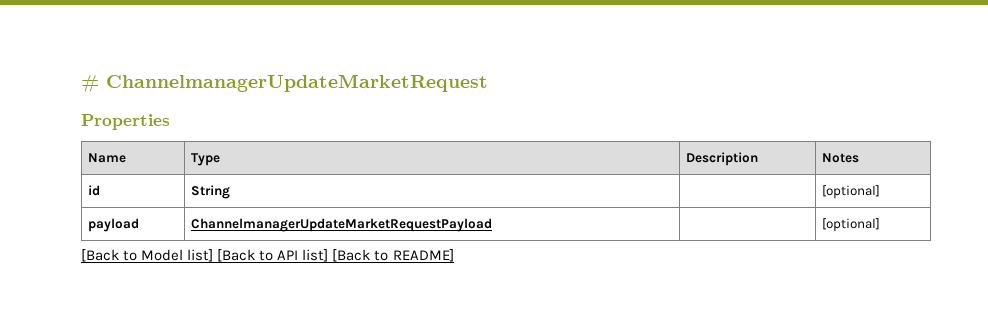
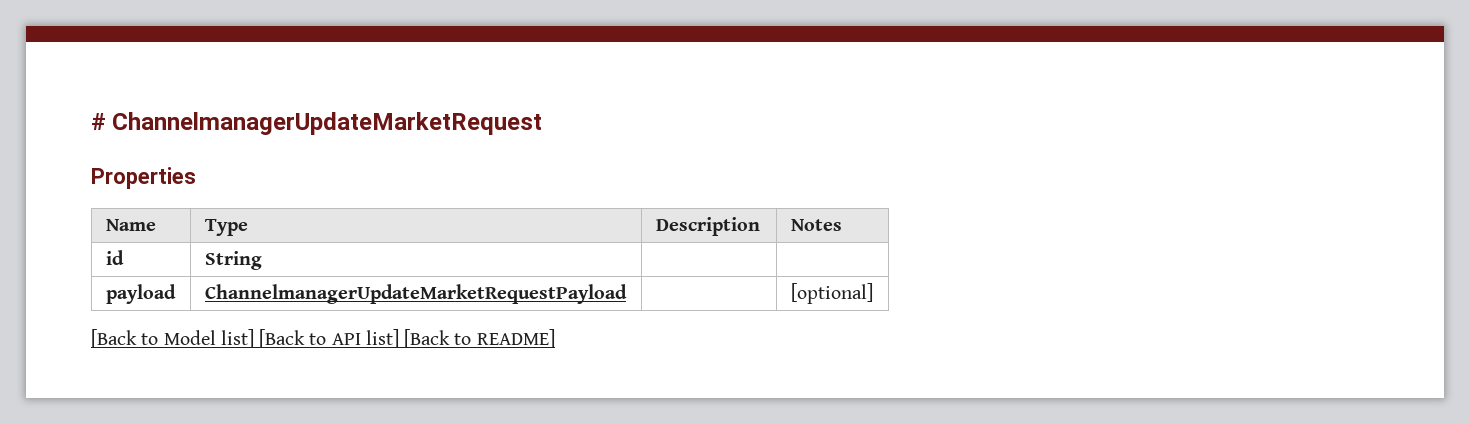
- id | String | | [optional]
+ id | String | |

